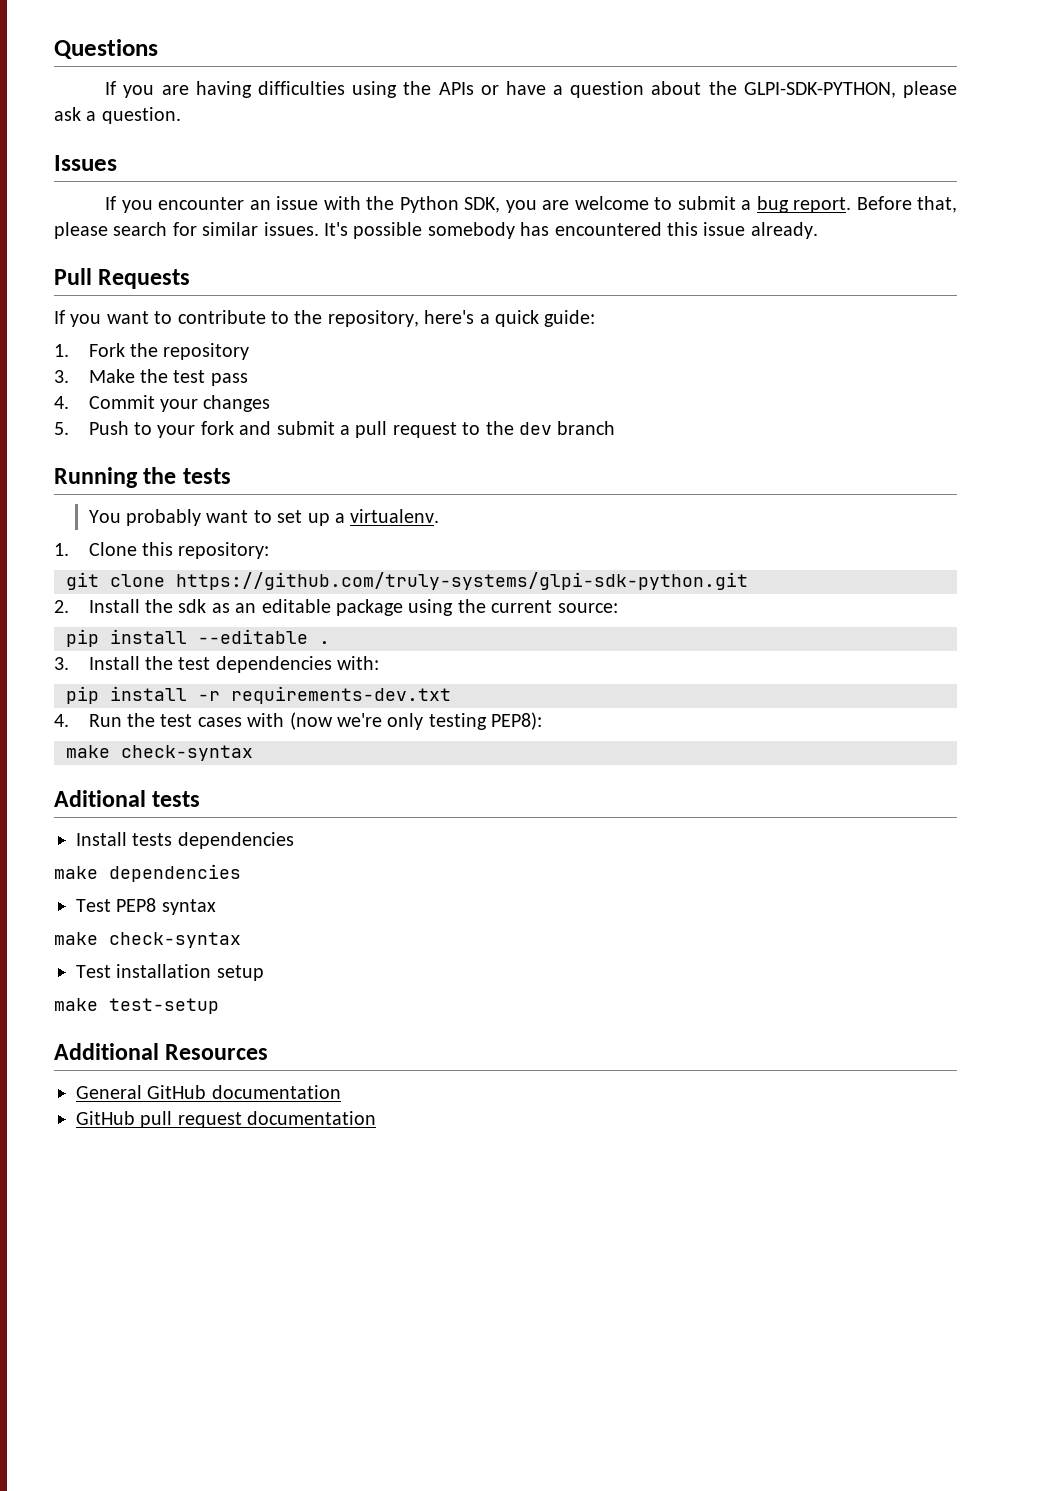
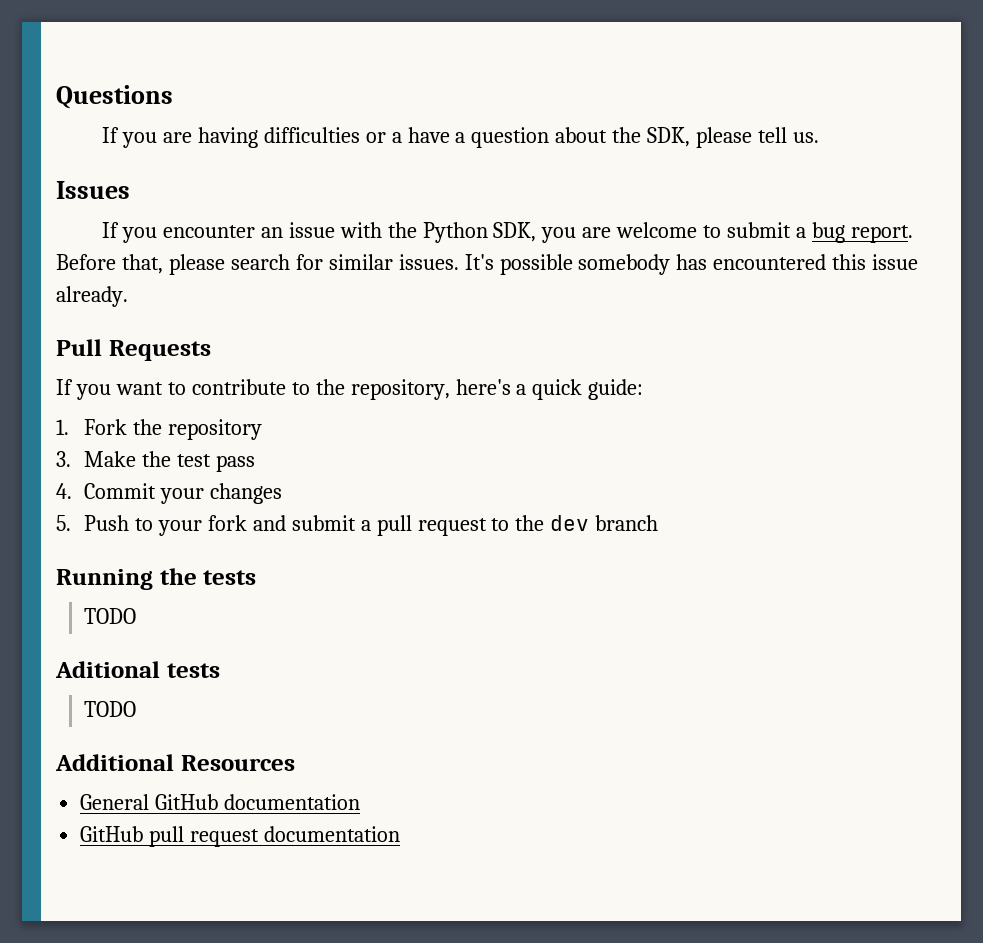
- If you are having difficulties using the APIs or have a question about the GLPI-SDK-PYTHON, please ask a question.
+ If you are having difficulties or a have a question about the SDK, please tell us.
  Running the tests
- You probably want to set up a virtualenv.
- 1. Clone this repository:
- git clone https://github.com/truly-systems/glpi-sdk-python.git
- 2. Install the sdk as an editable package using the current source:
- pip install --editable .
- 3. Install the test dependencies with:
- pip install -r requirements-dev.txt
- 4. Run the test cases with (now we're only testing PEP8):
- make check-syntax
+ TODO
  Aditional tests
- Install tests dependencies
- make dependencies
- Test PEP8 syntax
- make check-syntax
- Test installation setup
- make test-setup
+ TODO

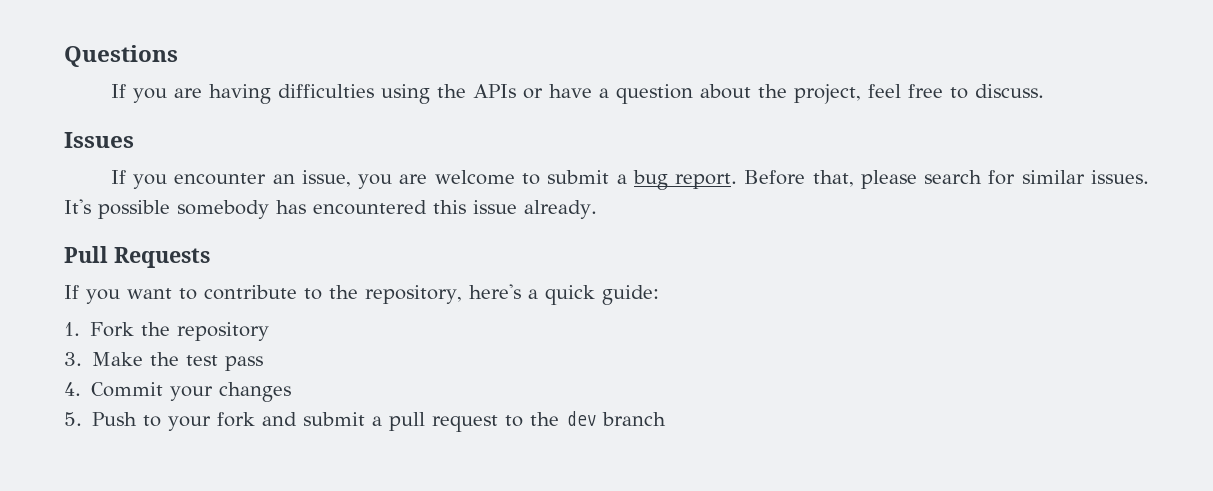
- If you are having difficulties or a have a question about the SDK, please tell us.
+ If you are having difficulties using the APIs or have a question about the project, feel free to discuss.
- If you encounter an issue with the Python SDK, you are welcome to submit a bug report.
+ If you encounter an issue, you are welcome to submit a bug report.
- Running the tests
- TODO
- Aditional tests
- TODO
- Additional Resources
- General GitHub documentation
- GitHub pull request documentation

